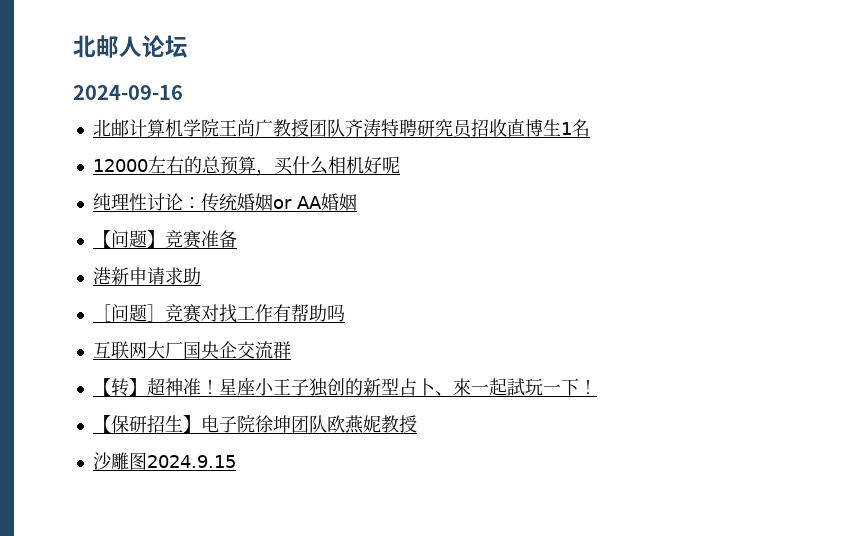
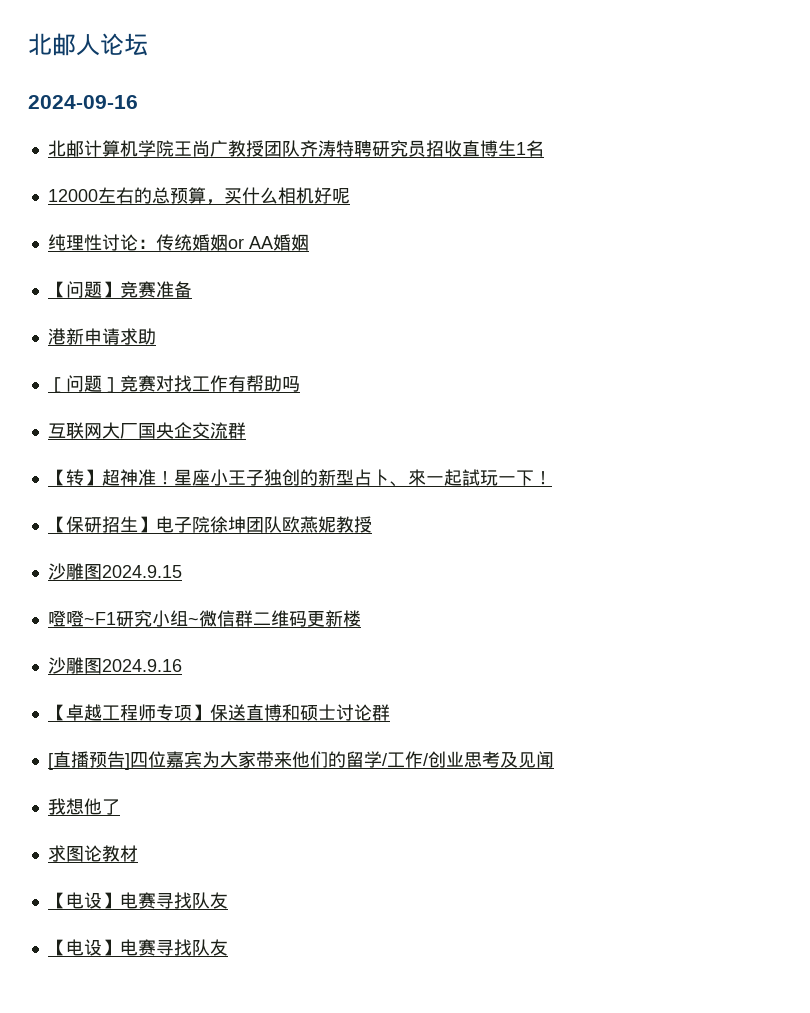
+ 噔噔~F1研究小组~微信群二维码更新楼
+ 沙雕图2024.9.16
+ 【卓越工程师专项】保送直博和硕士讨论群
+ [直播预告]四位嘉宾为大家带来他们的留学/工作/创业思考及见闻
+ 我想他了
+ 求图论教材
+ 【电设】电赛寻找队友
+ 【电设】电赛寻找队友

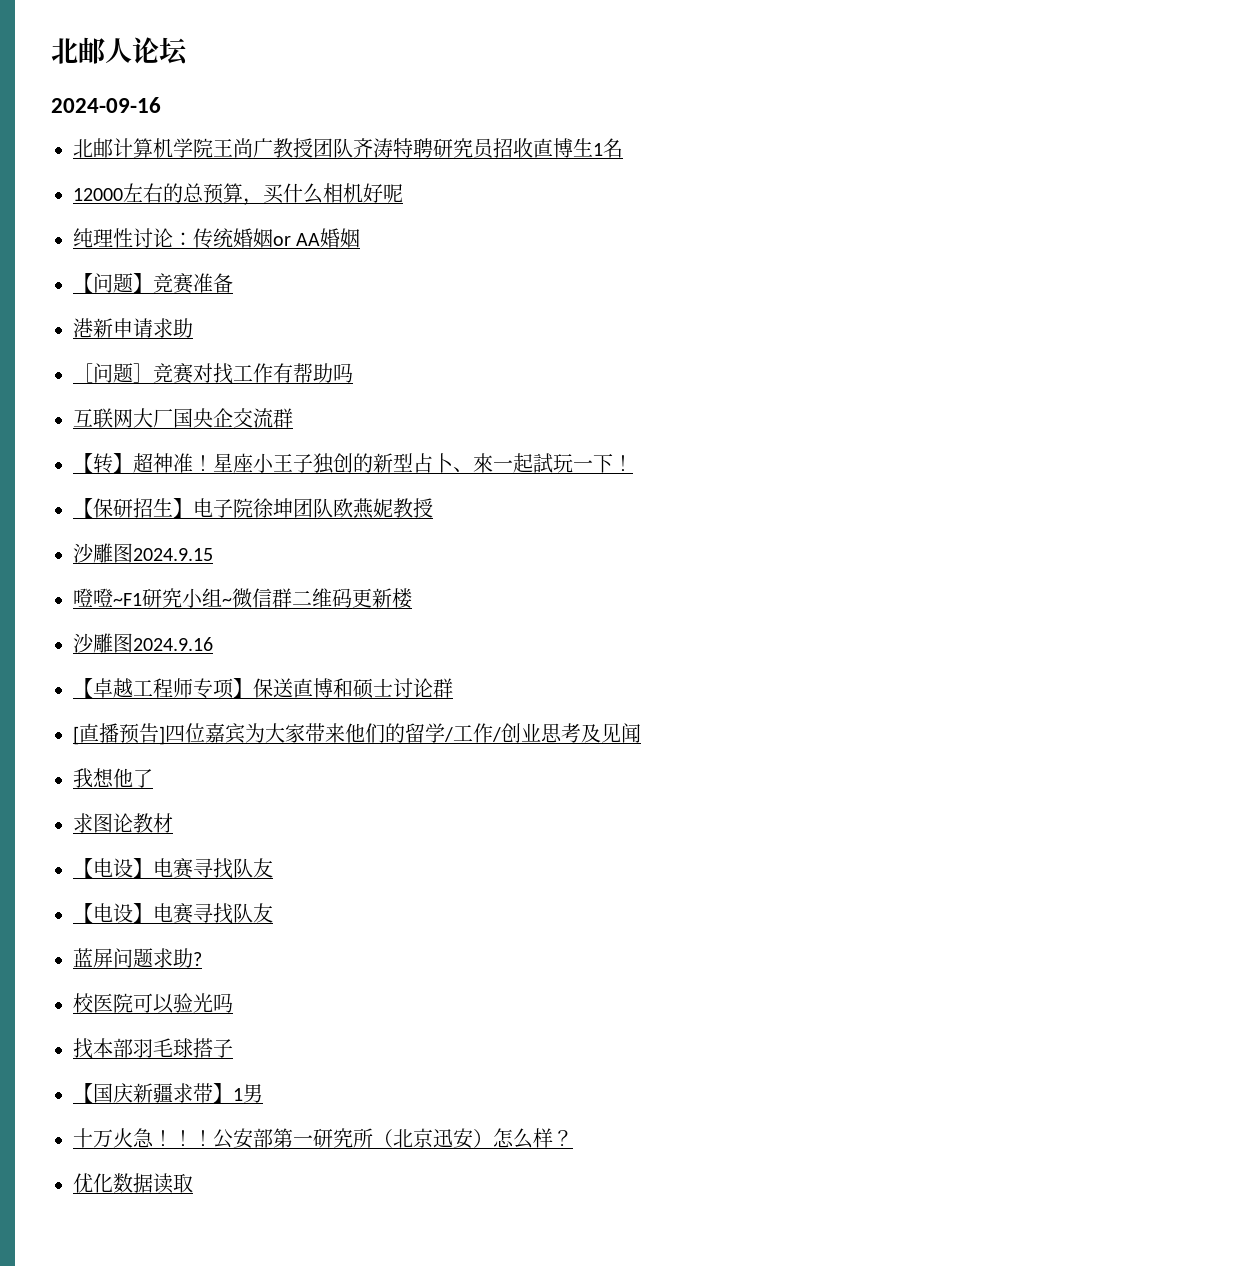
+ 蓝屏问题求助?
+ 校医院可以验光吗
+ 找本部羽毛球搭子
+ 【国庆新疆求带】1男
+ 十万火急！！！公安部第一研究所（北京迅安）怎么样？
+ 优化数据读取

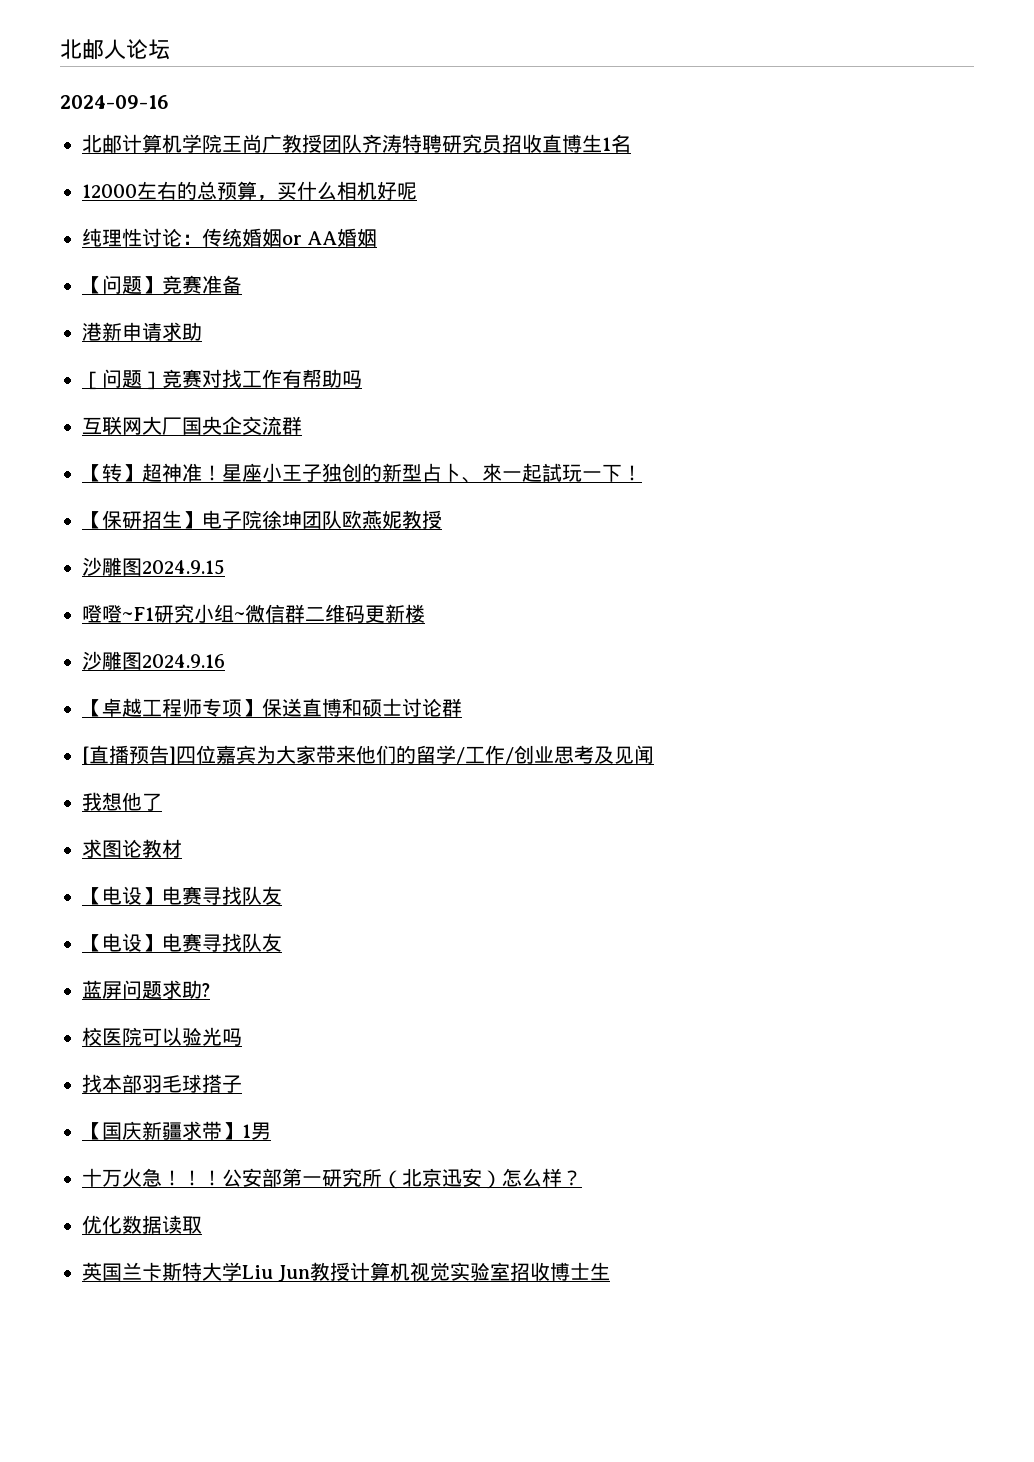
+ 英国兰卡斯特大学Liu Jun教授计算机视觉实验室招收博士生

